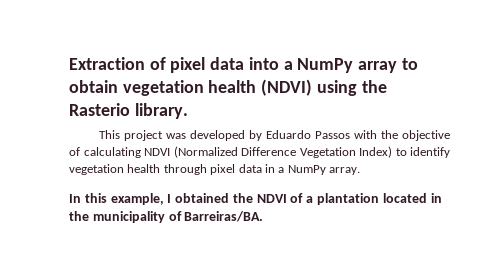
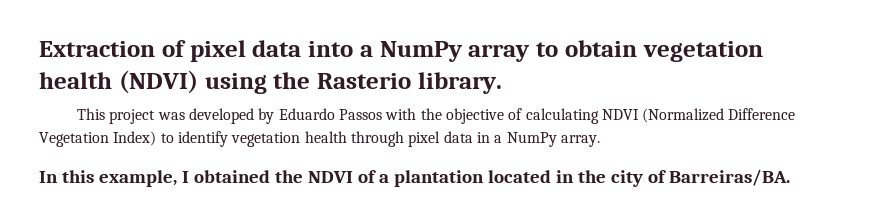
- In this example, I obtained the NDVI of a plantation located in the municipality of Barreiras/BA.
+ In this example, I obtained the NDVI of a plantation located in the city of Barreiras/BA.

